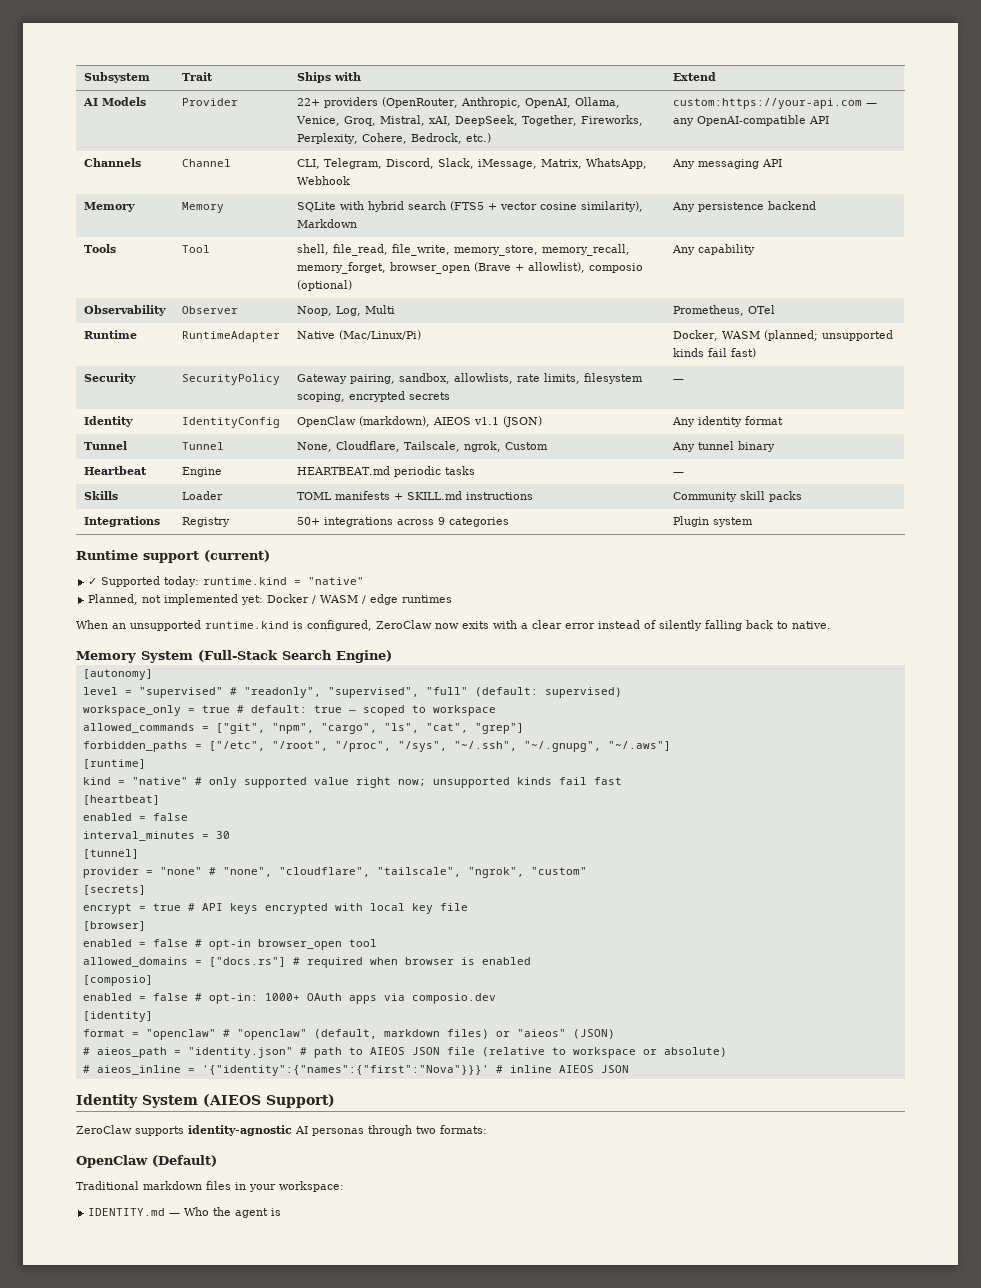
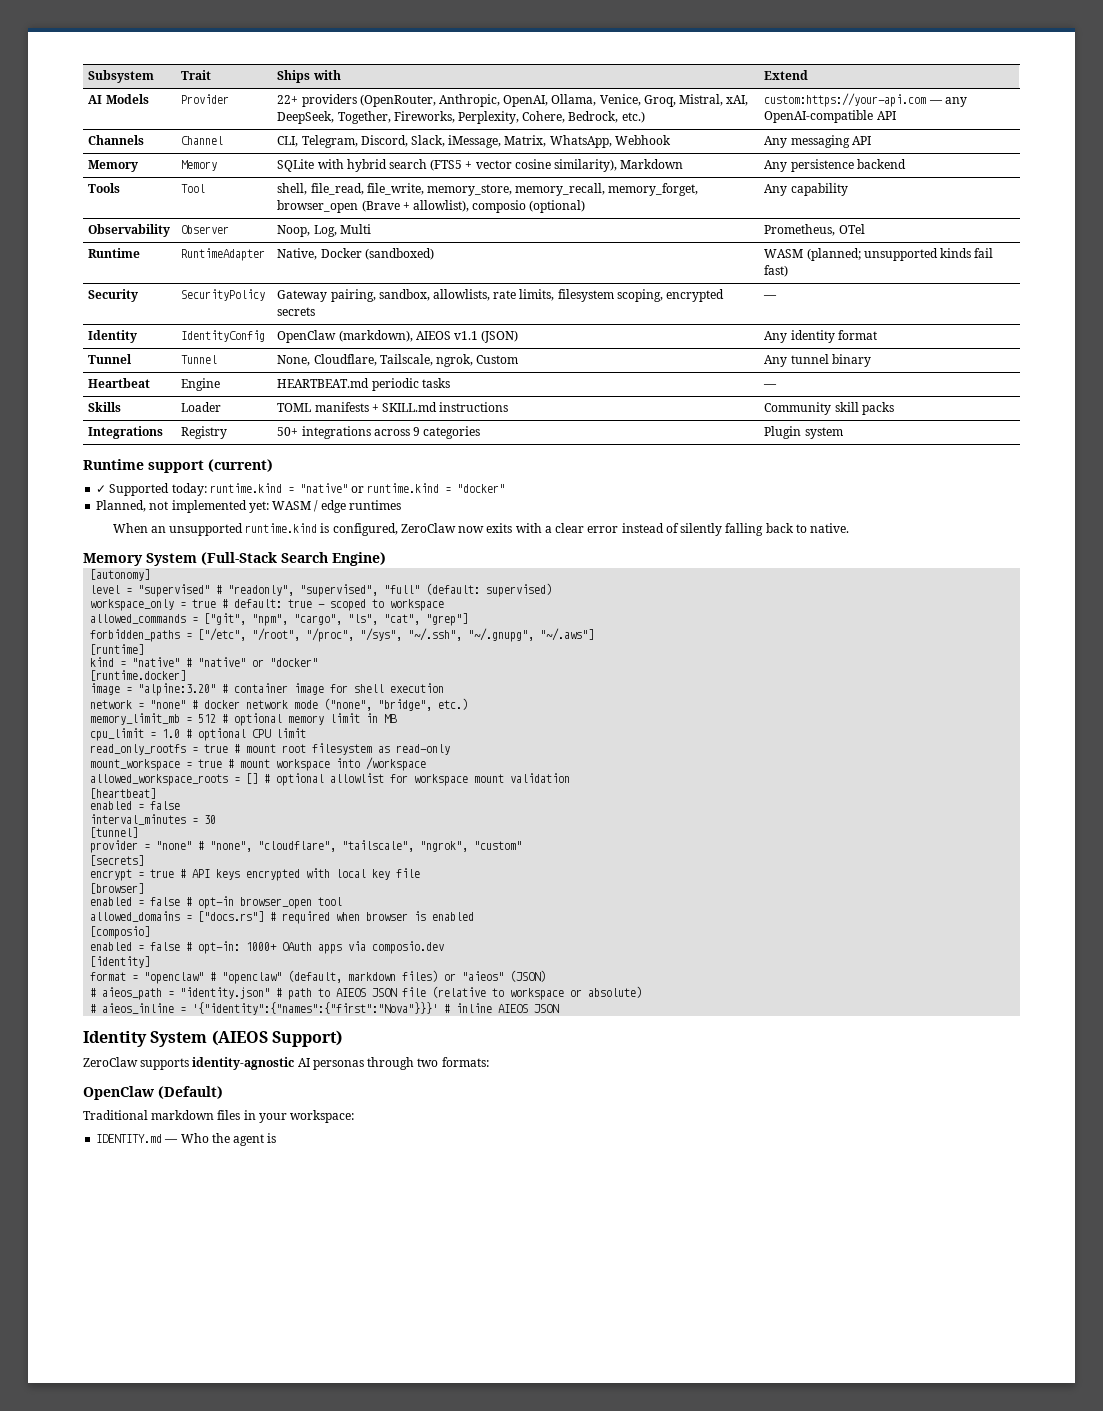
- Runtime | RuntimeAdapter | Native (Mac/Linux/Pi) | Docker, WASM (planned; unsupported kinds fail fast)
+ Runtime | RuntimeAdapter | Native, Docker (sandboxed) | WASM (planned; unsupported kinds fail fast)
- ✓ Supported today: runtime.kind = "native"
+ ✓ Supported today: runtime.kind = "native" or runtime.kind = "docker"
- Planned, not implemented yet: Docker / WASM / edge runtimes
+ Planned, not implemented yet: WASM / edge runtimes
- kind = "native" # only supported value right now; unsupported kinds fail fast
+ kind = "native" # "native" or "docker"
+ [runtime.docker]
+ image = "alpine:3.20" # container image for shell execution
+ network = "none" # docker network mode ("none", "bridge", etc.)
+ memory_limit_mb = 512 # optional memory limit in MB
+ cpu_limit = 1.0 # optional CPU limit
+ read_only_rootfs = true # mount root filesystem as read-only
+ mount_workspace = true # mount workspace into /workspace
+ allowed_workspace_roots = [] # optional allowlist for workspace mount validation

